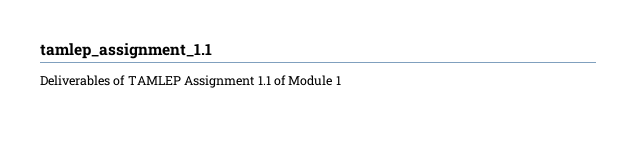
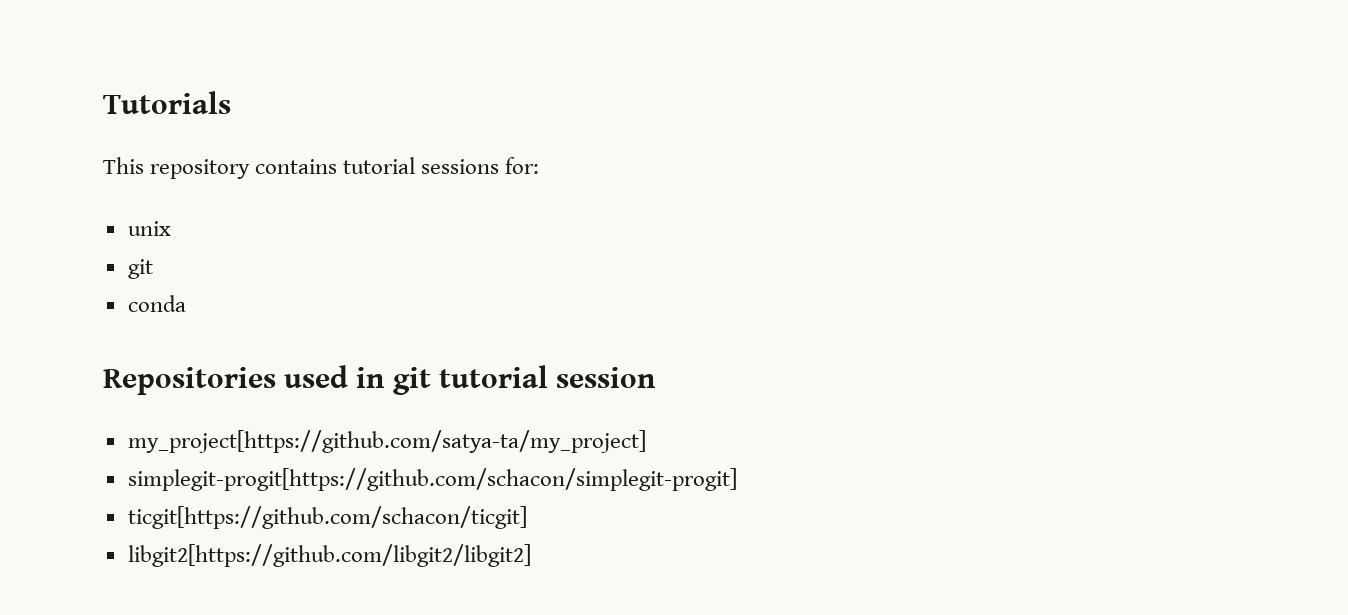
- tamlep_assignment_1.1
- Deliverables of TAMLEP Assignment 1.1 of Module 1
+ Tutorials
+ This repository contains tutorial sessions for:
+ unix
+ git
+ conda
+ Repositories used in git tutorial session
+ my_project[https://github.com/satya-ta/my_project]
+ simplegit-progit[https://github.com/schacon/simplegit-progit]
+ ticgit[https://github.com/schacon/ticgit]
+ libgit2[https://github.com/libgit2/libgit2]

